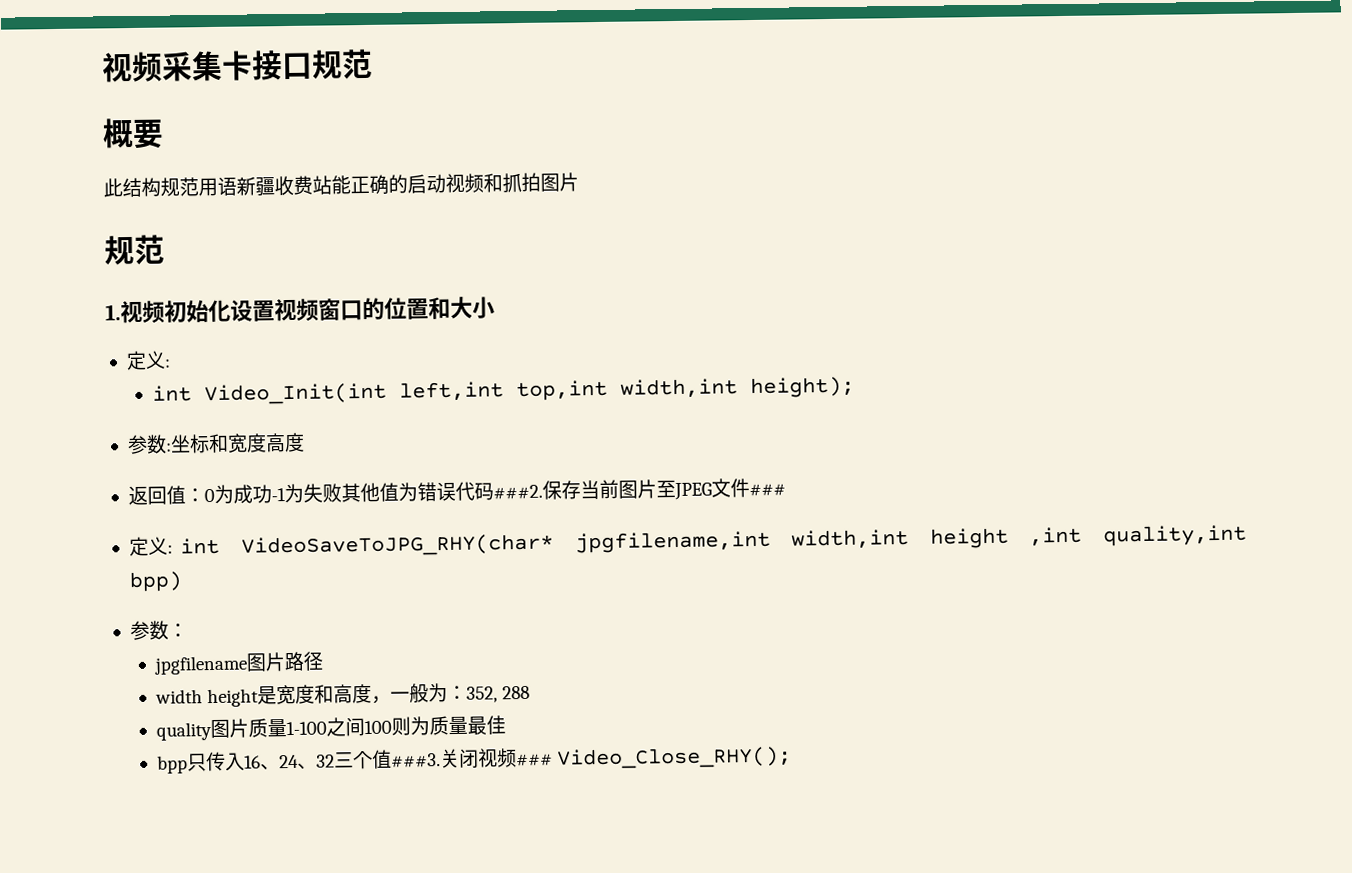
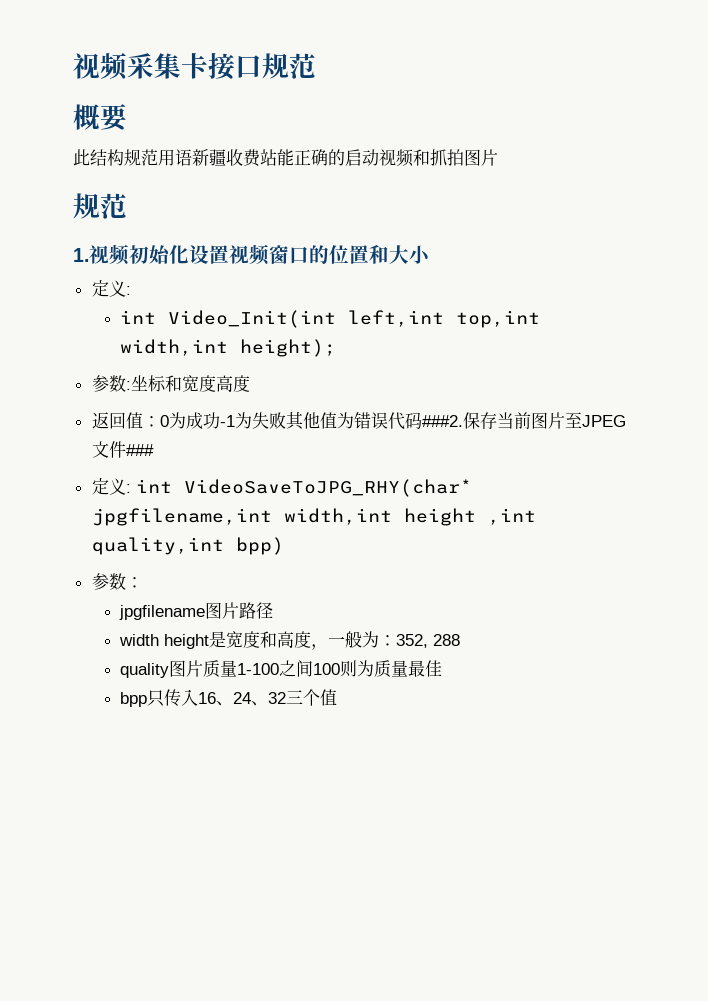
- bpp只传入16、24、32三个值###3.关闭视频### Video_Close_RHY();
+ bpp只传入16、24、32三个值

